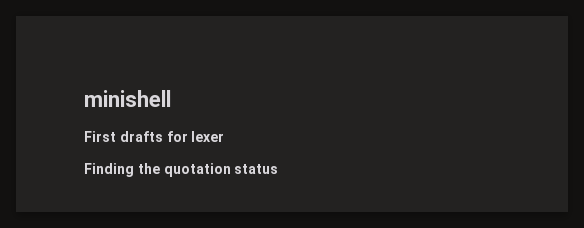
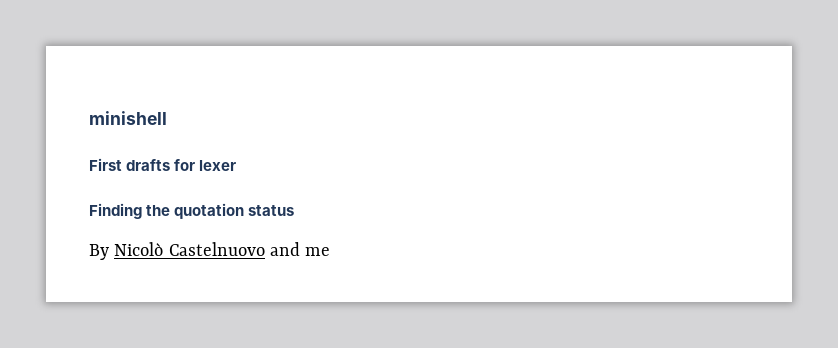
+ By Nicolò Castelnuovo and me

